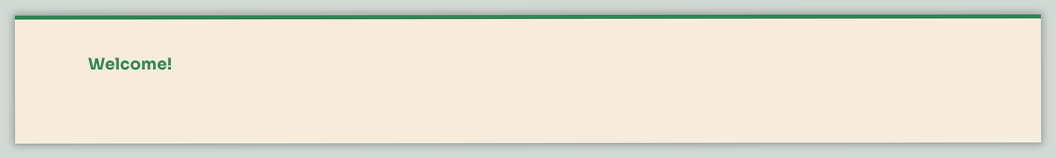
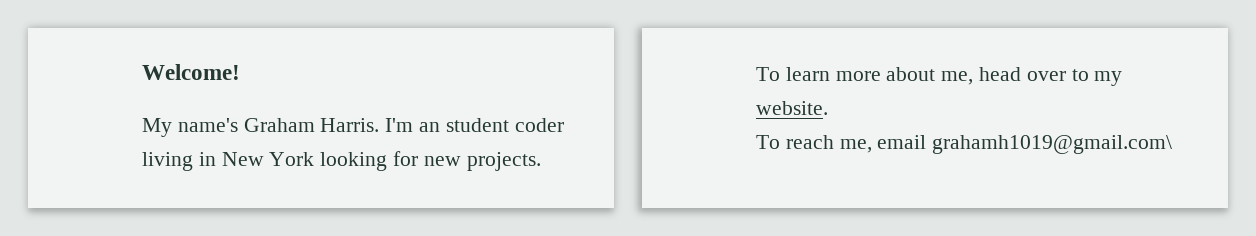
+ My name's Graham Harris. I'm an student coder living in New York looking for new projects.
+ To learn more about me, head over to my website.
+ To reach me, email grahamh1019@gmail.com\

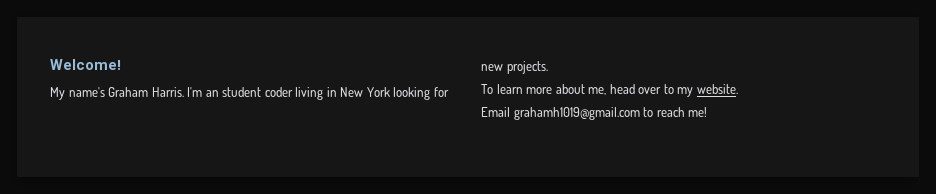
- To reach me, email grahamh1019@gmail.com\
+ Email grahamh1019@gmail.com to reach me!

